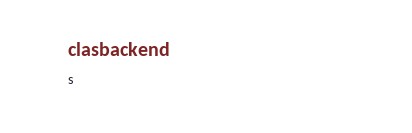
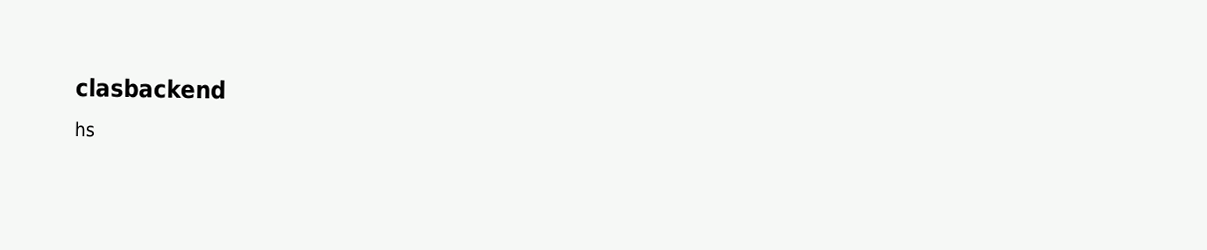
- s
+ hs

